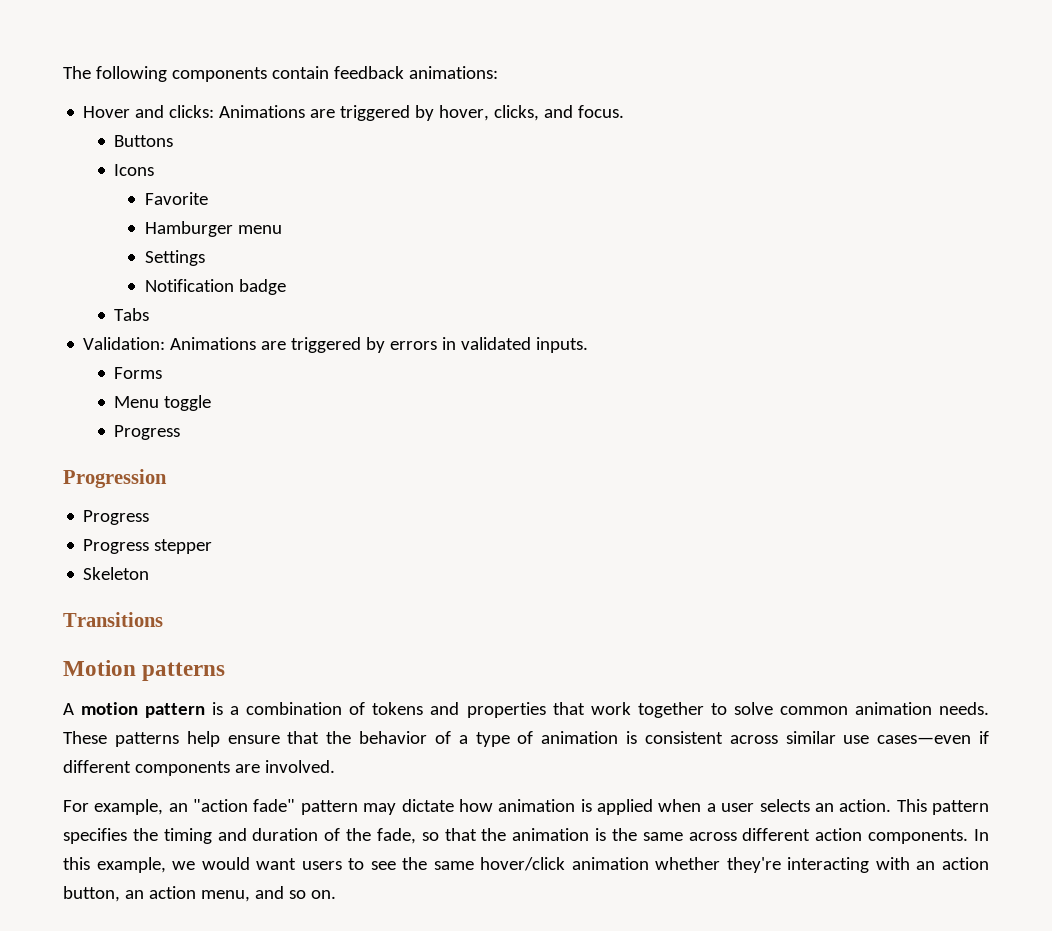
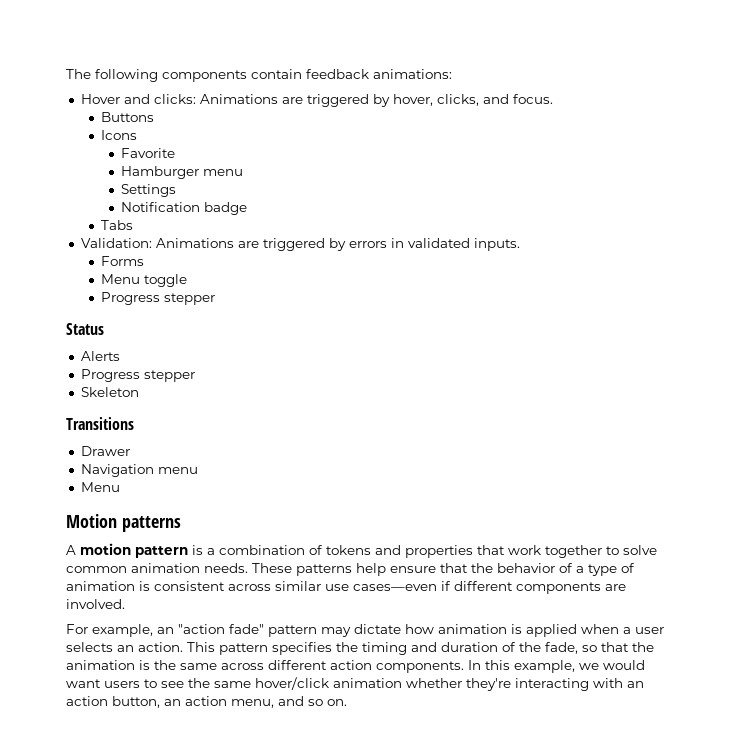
  Menu toggle
- Progress
- Progression
- Progress
+ Progress stepper
+ Status
+ Alerts
+ Drawer
+ Navigation menu
+ Menu

